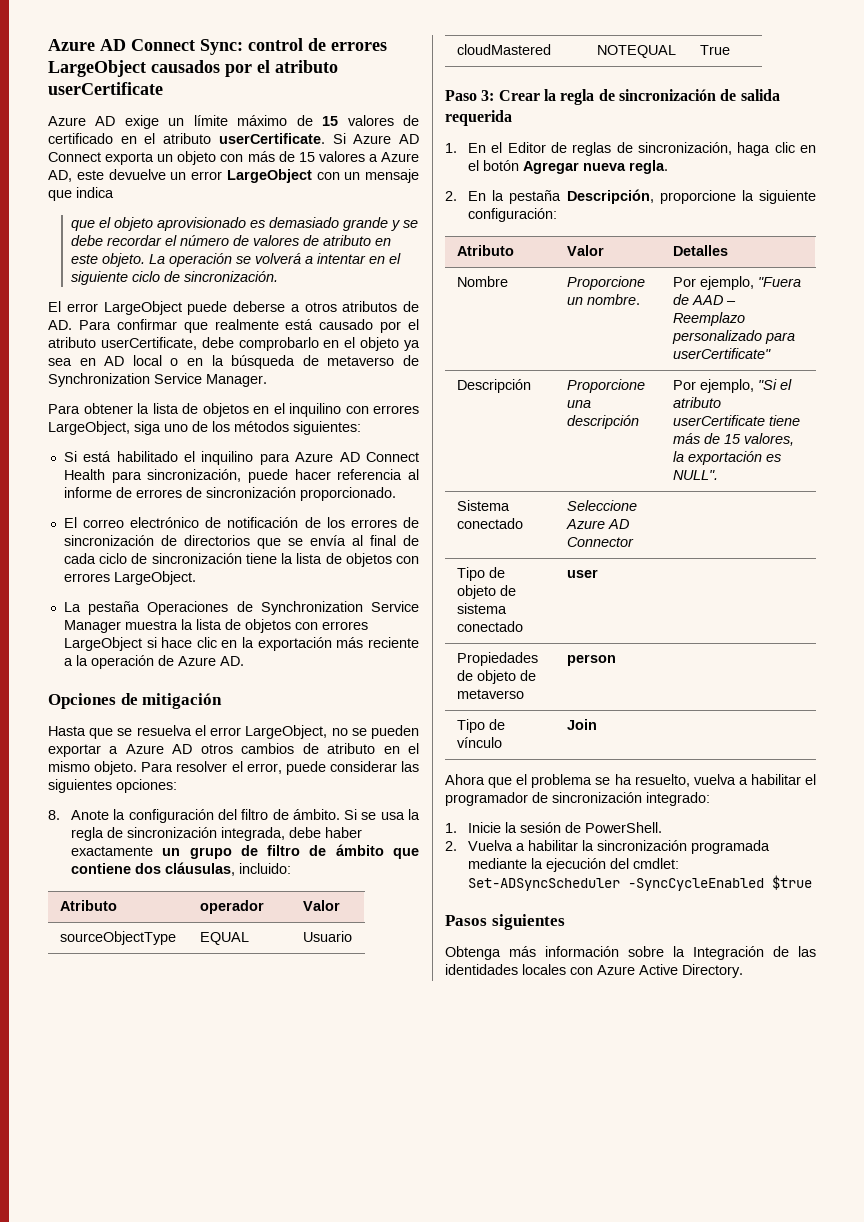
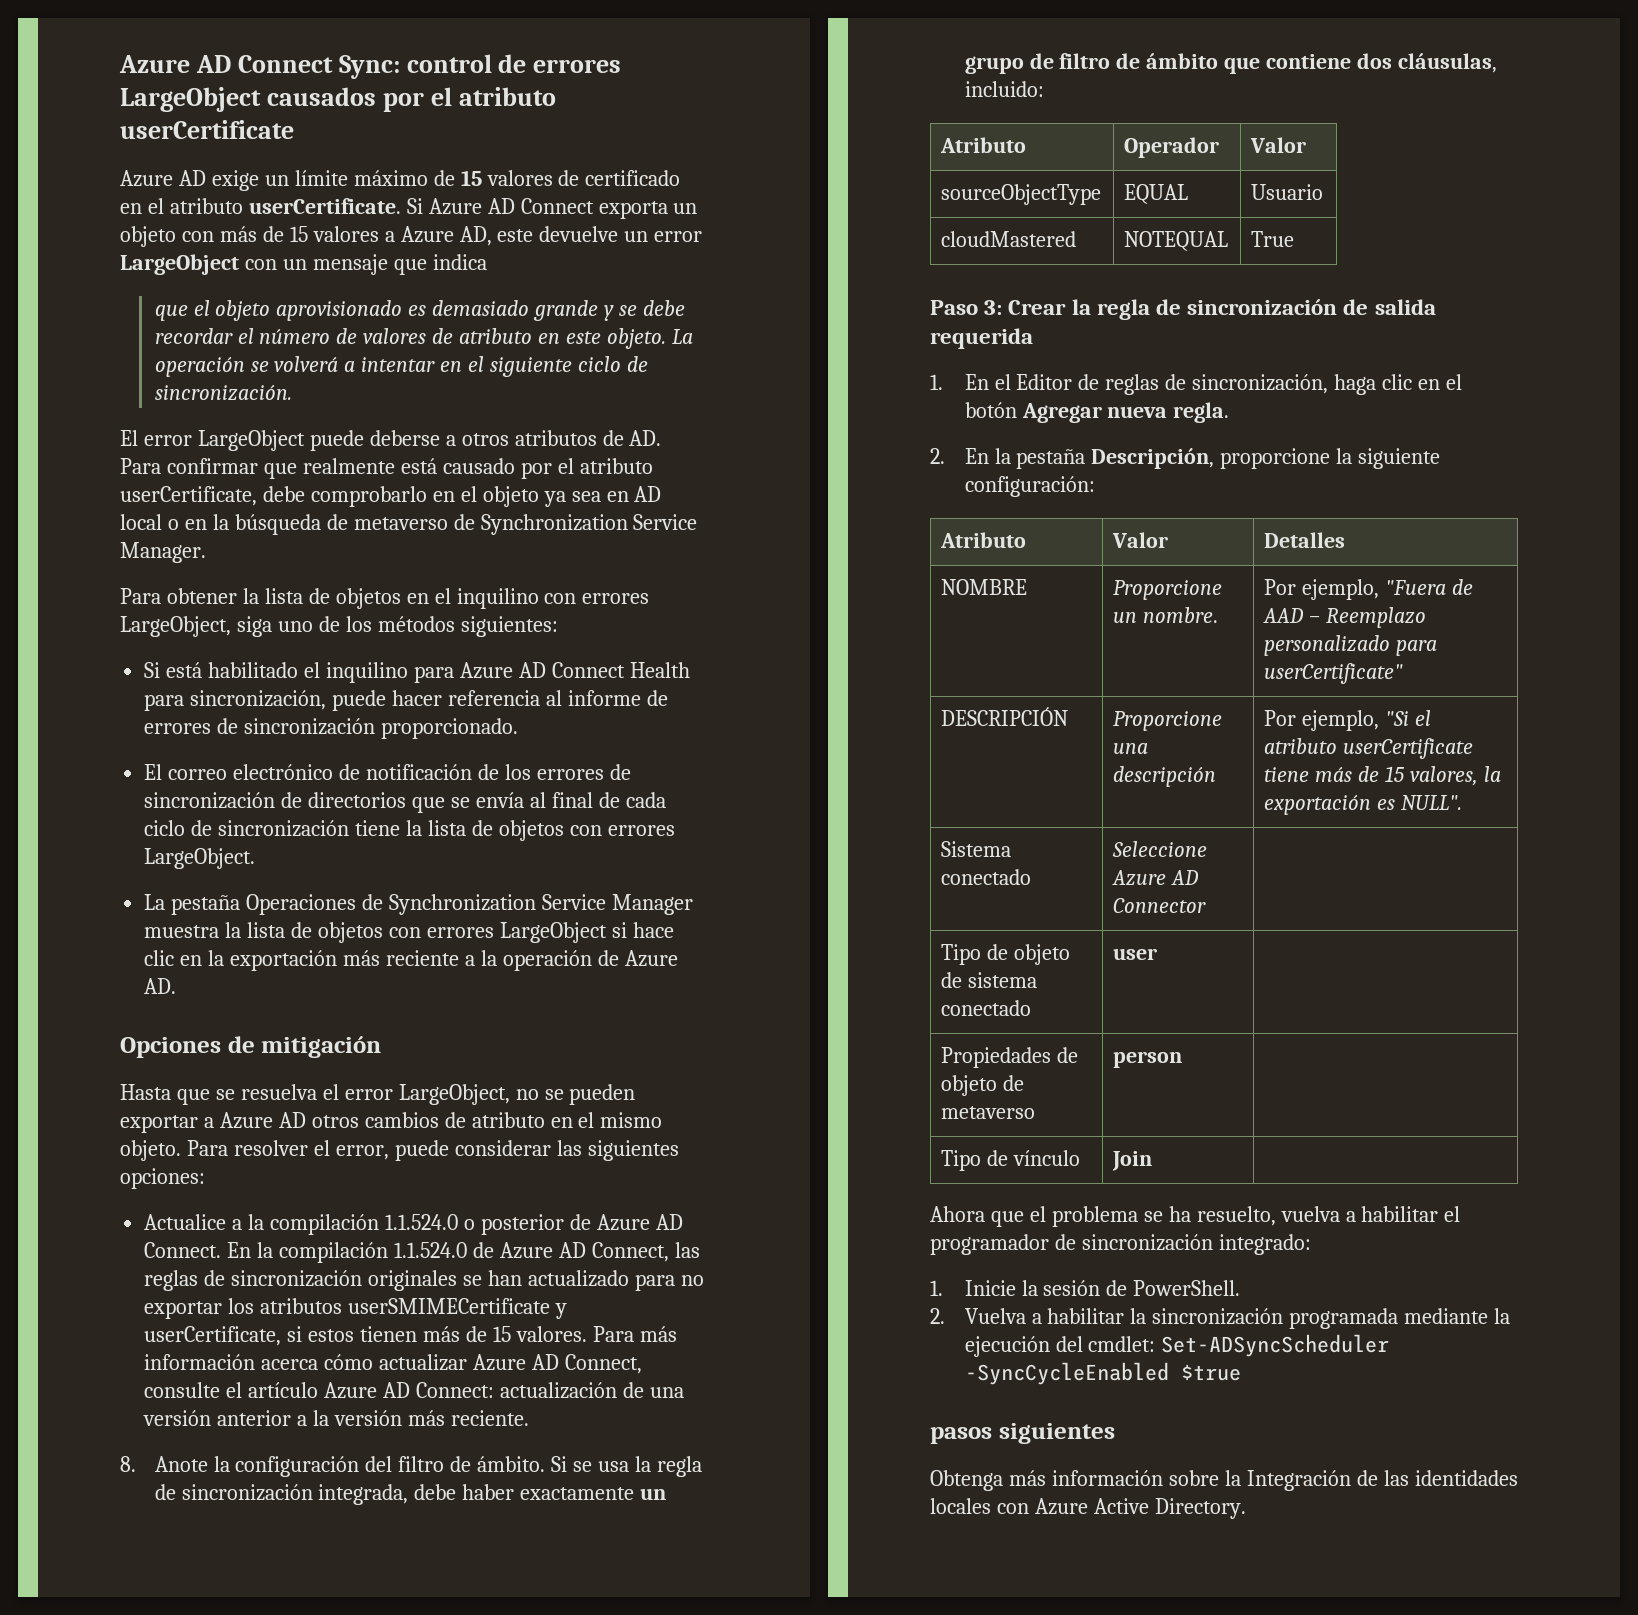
+ Actualice a la compilación 1.1.524.0 o posterior de Azure AD Connect. En la compilación 1.1.524.0 de Azure AD Connect, las reglas de sincronización originales se han actualizado para no exportar los atributos userSMIMECertificate y userCertificate, si estos tienen más de 15 valores. Para más información acerca cómo actualizar Azure AD Connect, consulte el artículo Azure AD Connect: actualización de una versión anterior a la versión más reciente.
- Atributo | operador | Valor
+ Atributo | Operador | Valor
- Nombre | Proporcione un nombre. | Por ejemplo, "Fuera de AAD – Reemplazo personalizado para userCertificate"
+ NOMBRE | Proporcione un nombre. | Por ejemplo, "Fuera de AAD – Reemplazo personalizado para userCertificate"
- Descripción | Proporcione una descripción | Por ejemplo, "Si el atributo userCertificate tiene más de 15 valores, la exportación es NULL".
+ DESCRIPCIÓN | Proporcione una descripción | Por ejemplo, "Si el atributo userCertificate tiene más de 15 valores, la exportación es NULL".
- Pasos siguientes
+ pasos siguientes

